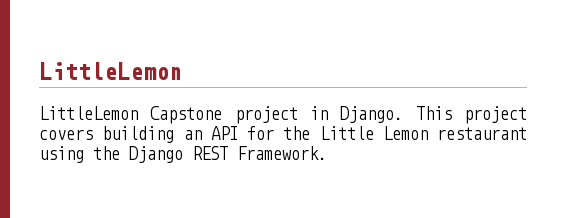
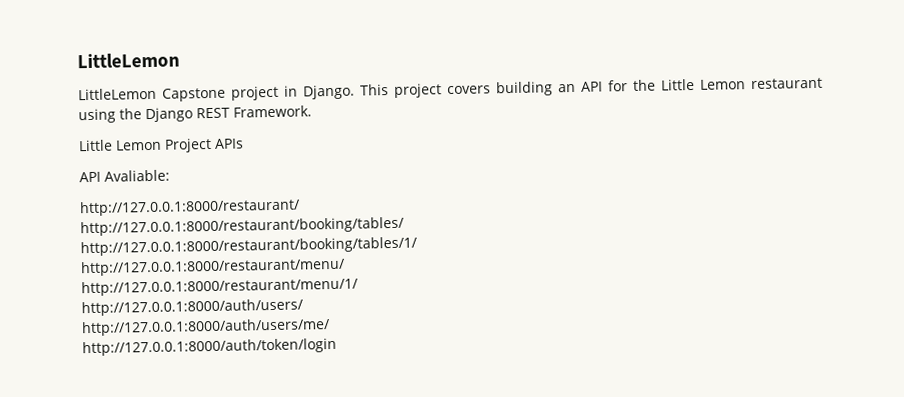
+ Little Lemon Project APIs
+ API Avaliable:
+ http://127.0.0.1:8000/restaurant/
+ http://127.0.0.1:8000/restaurant/booking/tables/
+ http://127.0.0.1:8000/restaurant/booking/tables/1/
+ http://127.0.0.1:8000/restaurant/menu/
+ http://127.0.0.1:8000/restaurant/menu/1/
+ http://127.0.0.1:8000/auth/users/
+ http://127.0.0.1:8000/auth/users/me/
+ http://127.0.0.1:8000/auth/token/login

